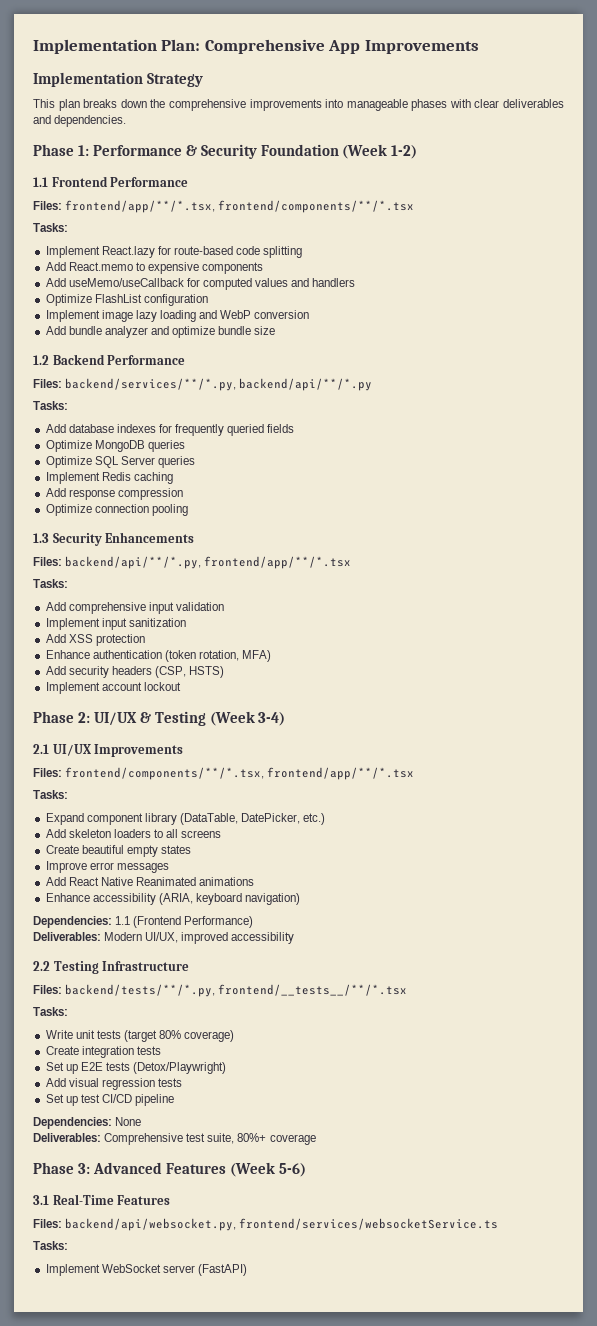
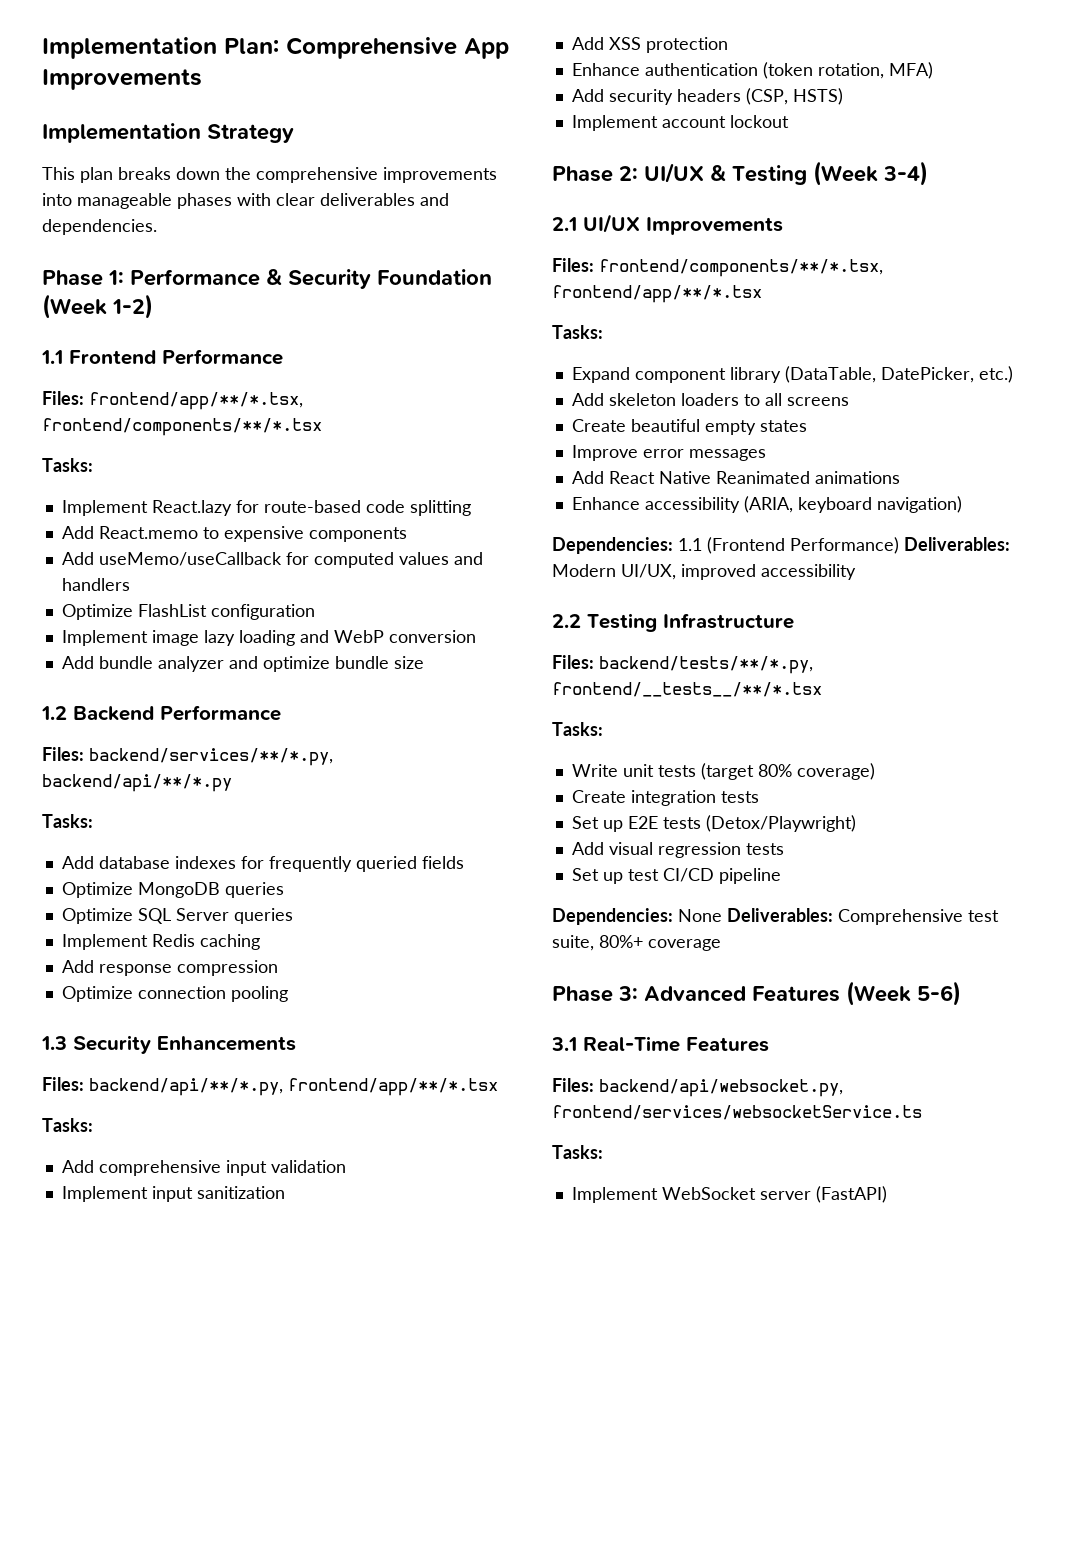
- Dependencies: 1.1 (Frontend Performance)
- Deliverables: Modern UI/UX, improved accessibility
+ Dependencies: 1.1 (Frontend Performance) Deliverables: Modern UI/UX, improved accessibility
- Dependencies: None
- Deliverables: Comprehensive test suite, 80%+ coverage
+ Dependencies: None Deliverables: Comprehensive test suite, 80%+ coverage

